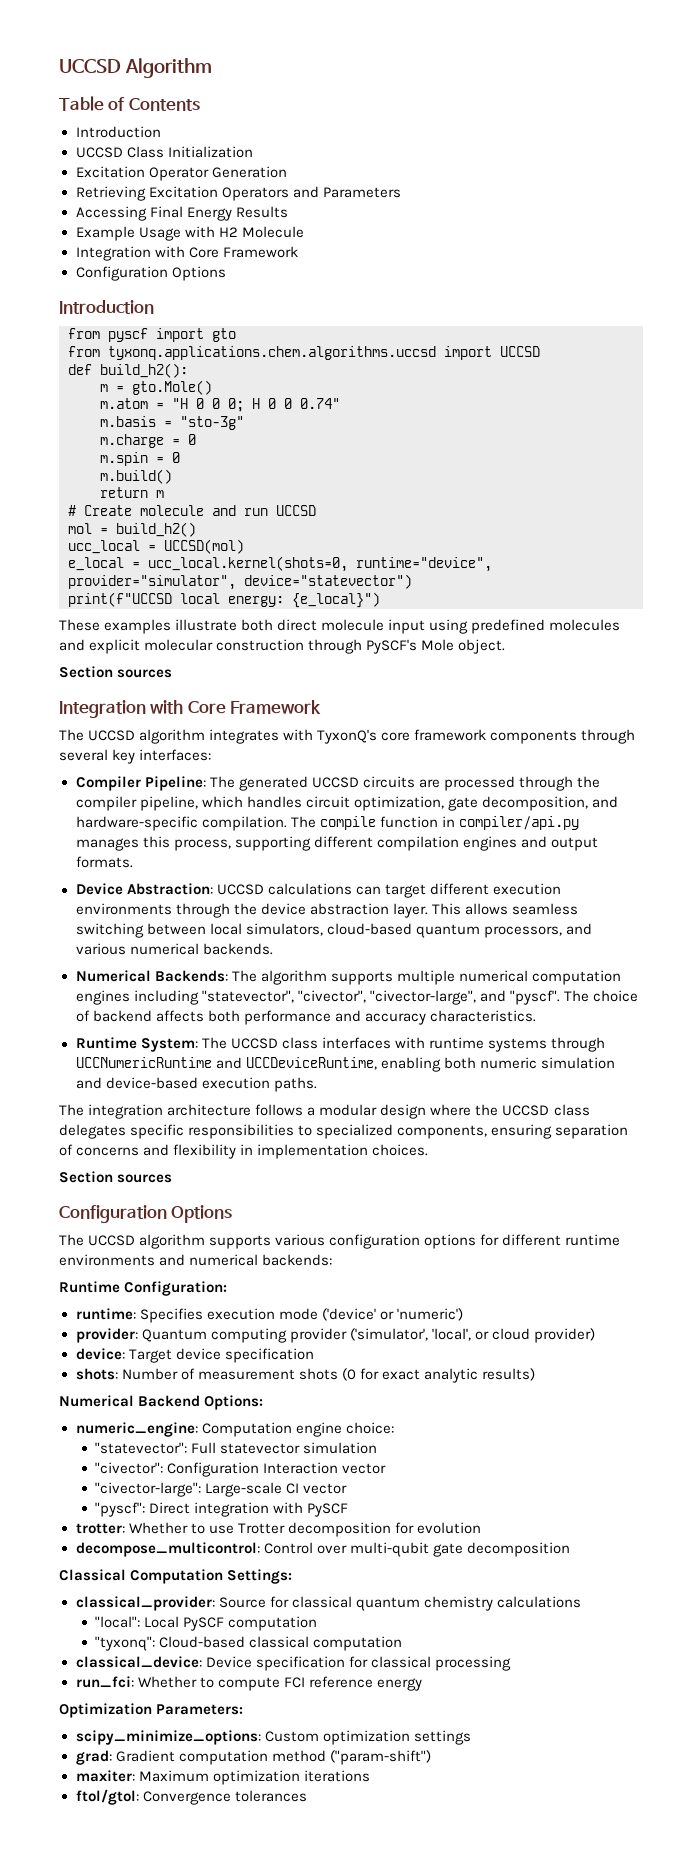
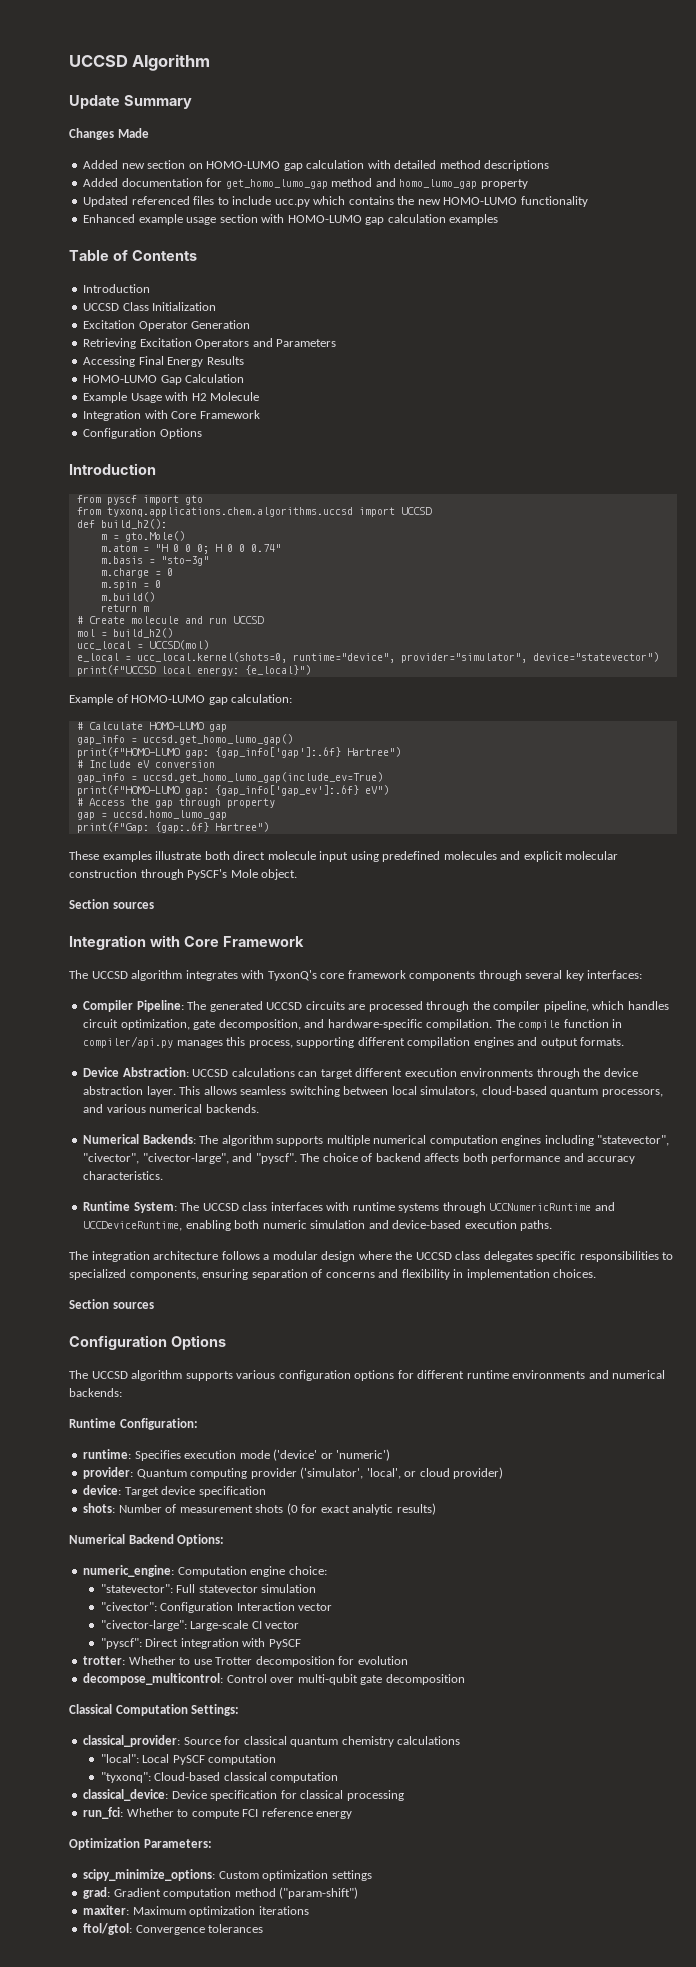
+ Update Summary
+ Changes Made
+ Added new section on HOMO-LUMO gap calculation with detailed method descriptions
+ Added documentation for get_homo_lumo_gap method and homo_lumo_gap property
+ Updated referenced files to include ucc.py which contains the new HOMO-LUMO functionality
+ Enhanced example usage section with HOMO-LUMO gap calculation examples
+ HOMO-LUMO Gap Calculation
+ Example of HOMO-LUMO gap calculation:
+ # Calculate HOMO-LUMO gap
+ gap_info = uccsd.get_homo_lumo_gap()
+ print(f"HOMO-LUMO gap: {gap_info['gap']:.6f} Hartree")
+ # Include eV conversion
+ gap_info = uccsd.get_homo_lumo_gap(include_ev=True)
+ print(f"HOMO-LUMO gap: {gap_info['gap_ev']:.6f} eV")
+ # Access the gap through property
+ gap = uccsd.homo_lumo_gap
+ print(f"Gap: {gap:.6f} Hartree")

